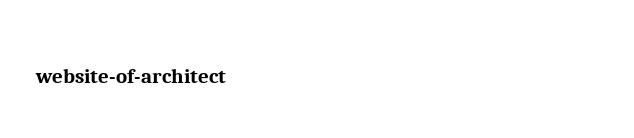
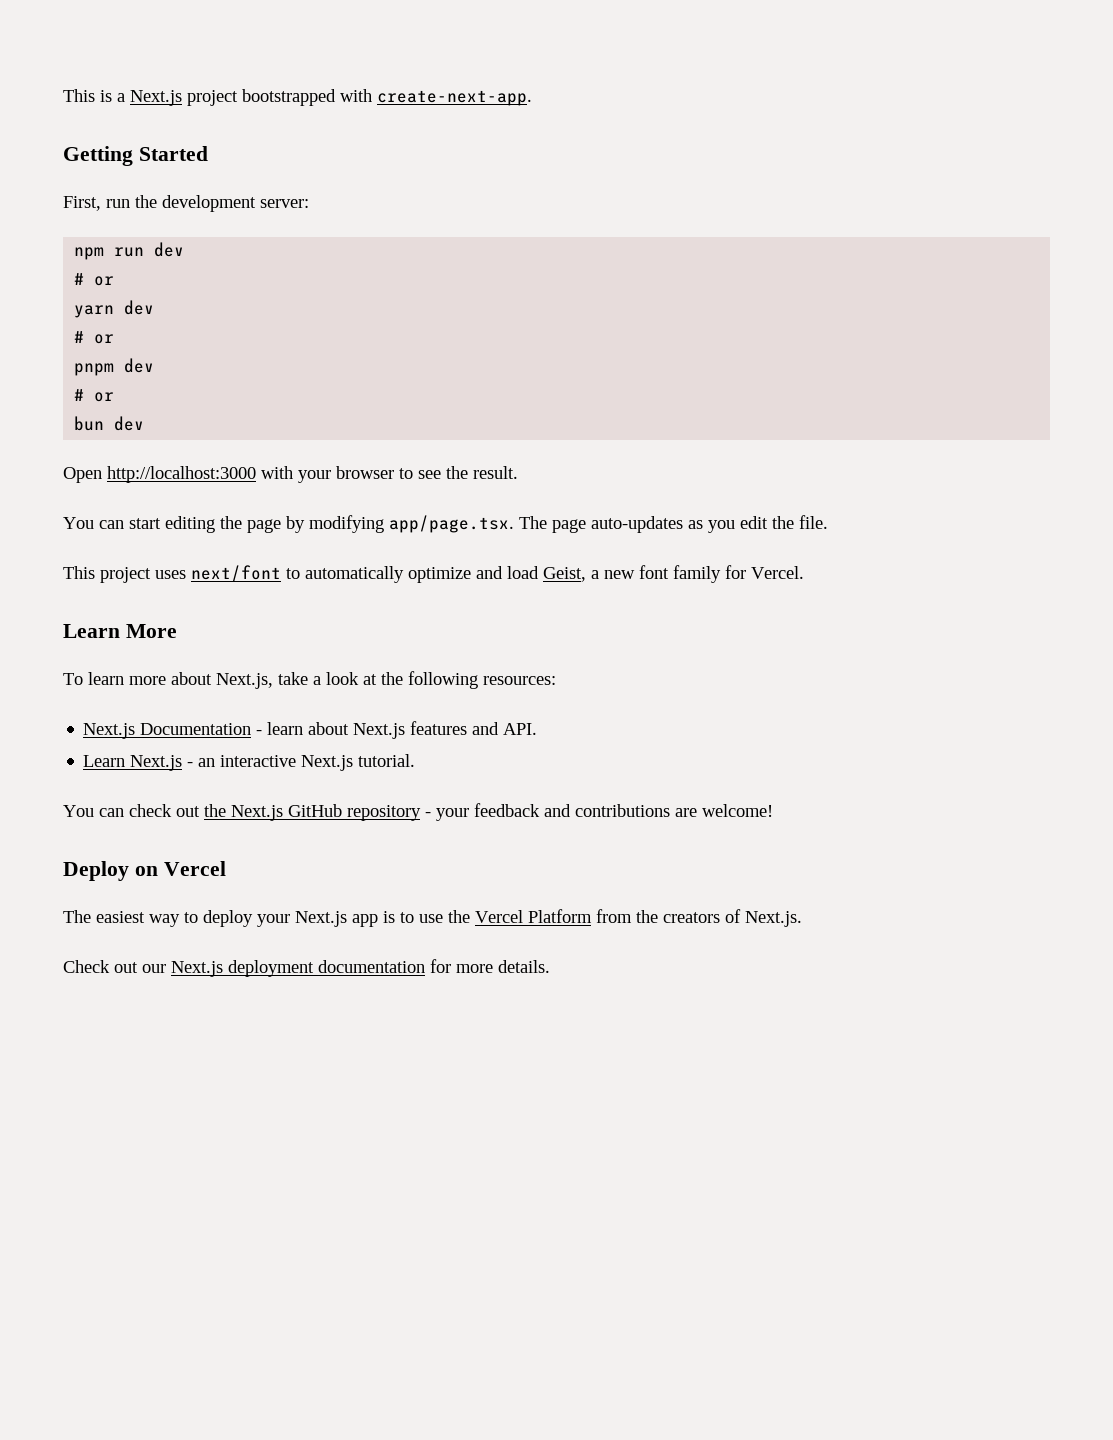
- website-of-architect
+ This is a Next.js project bootstrapped with create-next-app.
+ Getting Started
+ First, run the development server:
+ npm run dev
+ # or
+ yarn dev
+ # or
+ pnpm dev
+ # or
+ bun dev
+ Open http://localhost:3000 with your browser to see the result.
+ You can start editing the page by modifying app/page.tsx. The page auto-updates as you edit the file.
+ This project uses next/font to automatically optimize and load Geist, a new font family for Vercel.
+ Learn More
+ To learn more about Next.js, take a look at the following resources:
+ Next.js Documentation - learn about Next.js features and API.
+ Learn Next.js - an interactive Next.js tutorial.
+ You can check out the Next.js GitHub repository - your feedback and contributions are welcome!
+ Deploy on Vercel
+ The easiest way to deploy your Next.js app is to use the Vercel Platform from the creators of Next.js.
+ Check out our Next.js deployment documentation for more details.

